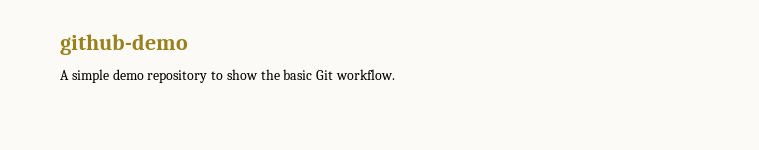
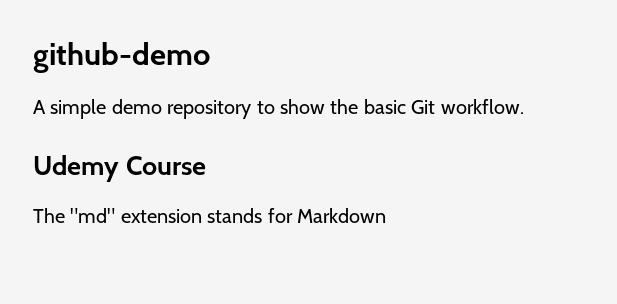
+ Udemy Course
+ The "md" extension stands for Markdown

